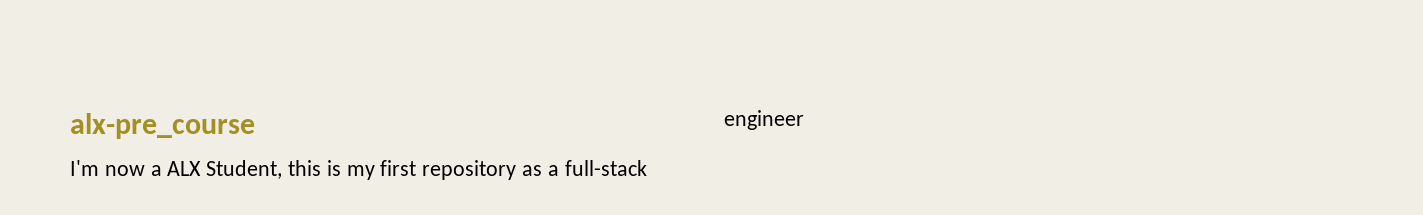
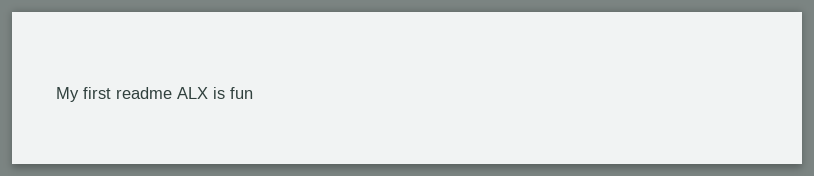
- alx-pre_course
- I'm now a ALX Student, this is my first repository as a full-stack engineer
+ My first readme ALX is fun

